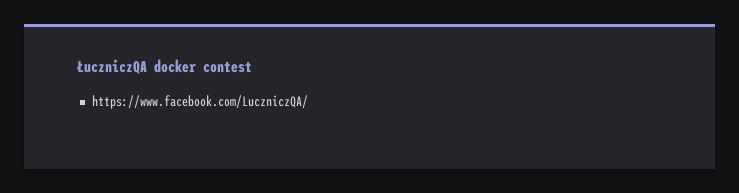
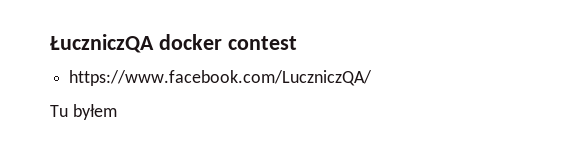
+ Tu byłem

